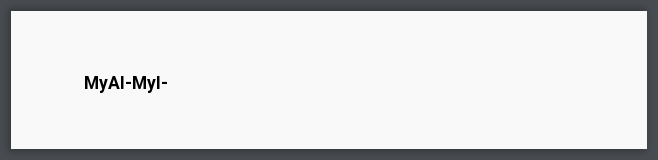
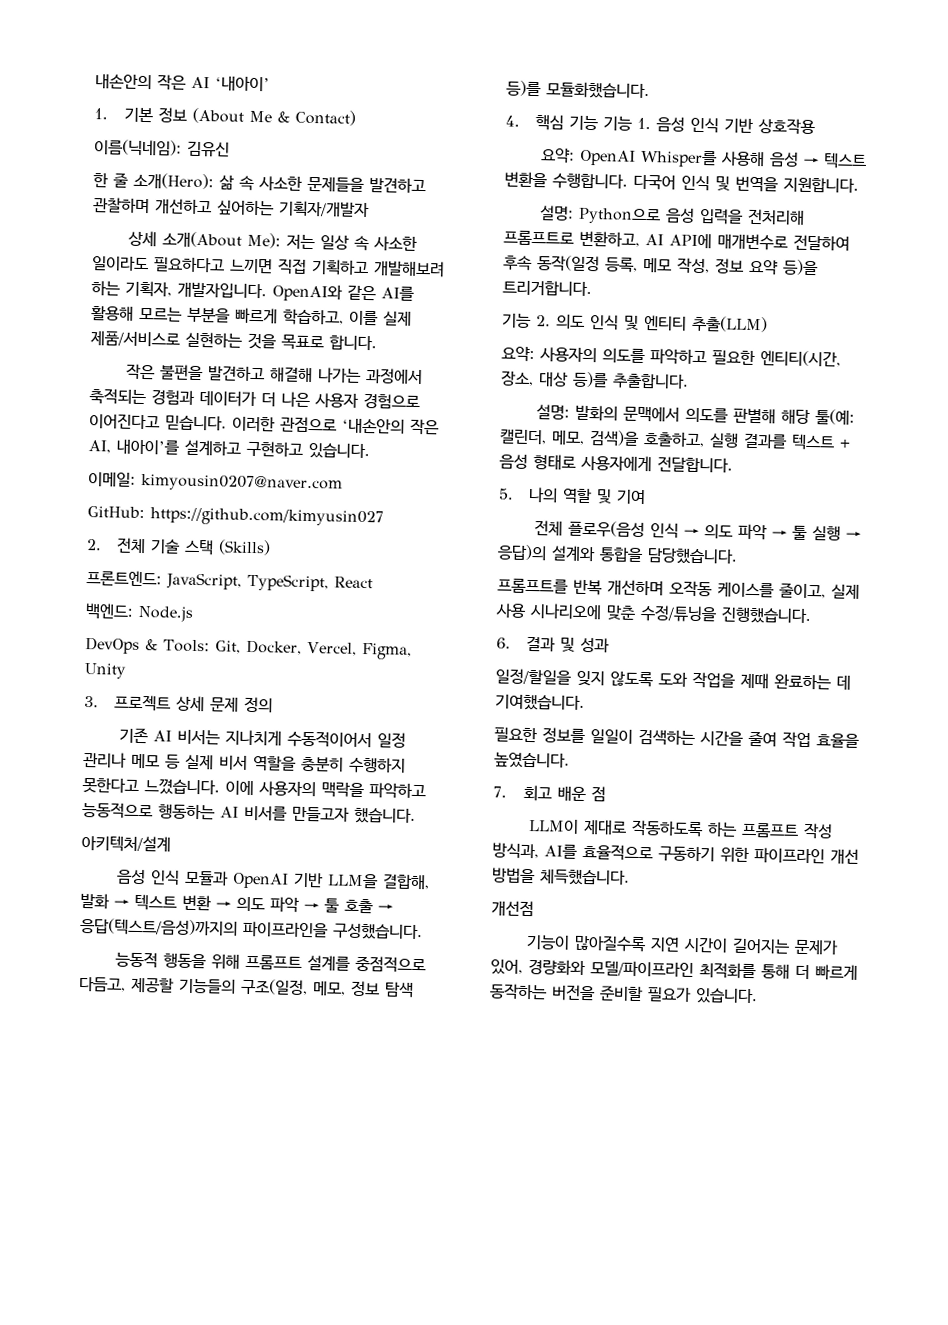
- MyAI-MyI-
+ 내손안의 작은 AI ‘내아이’
+ 1. 기본 정보 (About Me & Contact)
+ 이름(닉네임): 김유신
+ 한 줄 소개(Hero): 삶 속 사소한 문제들을 발견하고 관찰하며 개선하고 싶어하는 기획자/개발자
+ 상세 소개(About Me): 저는 일상 속 사소한 일이라도 필요하다고 느끼면 직접 기획하고 개발해보려 하는 기획자, 개발자입니다. OpenAI와 같은 AI를 활용해 모르는 부분을 빠르게 학습하고, 이를 실제 제품/서비스로 실현하는 것을 목표로 합니다.
+ 작은 불편을 발견하고 해결해 나가는 과정에서 축적되는 경험과 데이터가 더 나은 사용자 경험으로 이어진다고 믿습니다. 이러한 관점으로 ‘내손안의 작은 AI, 내아이’를 설계하고 구현하고 있습니다.
+ 이메일: kimyousin0207@naver.com
+ GitHub: https://github.com/kimyusin027
+ 2. 전체 기술 스택 (Skills)
+ 프론트엔드: JavaScript, TypeScript, React
+ 백엔드: Node.js
+ DevOps & Tools: Git, Docker, Vercel, Figma, Unity
+ 3. 프로젝트 상세 문제 정의
+ 기존 AI 비서는 지나치게 수동적이어서 일정 관리나 메모 등 실제 비서 역할을 충분히 수행하지 못한다고 느꼈습니다. 이에 사용자의 맥락을 파악하고 능동적으로 행동하는 AI 비서를 만들고자 했습니다.
+ 아키텍처/설계
+ 음성 인식 모듈과 OpenAI 기반 LLM을 결합해, 발화 → 텍스트 변환 → 의도 파악 → 툴 호출 → 응답(텍스트/음성)까지의 파이프라인을 구성했습니다.
+ 능동적 행동을 위해 프롬프트 설계를 중점적으로 다듬고, 제공할 기능들의 구조(일정, 메모, 정보 탐색 등)를 모듈화했습니다.
+ 4. 핵심 기능 기능 1. 음성 인식 기반 상호작용
+ 요약: OpenAI Whisper를 사용해 음성 → 텍스트 변환을 수행합니다. 다국어 인식 및 번역을 지원합니다.
+ 설명: Python으로 음성 입력을 전처리해 프롬프트로 변환하고, AI API에 매개변수로 전달하여 후속 동작(일정 등록, 메모 작성, 정보 요약 등)을 트리거합니다.
+ 기능 2. 의도 인식 및 엔티티 추출(LLM)
+ 요약: 사용자의 의도를 파악하고 필요한 엔티티(시간, 장소, 대상 등)를 추출합니다.
+ 설명: 발화의 문맥에서 의도를 판별해 해당 툴(예: 캘린더, 메모, 검색)을 호출하고, 실행 결과를 텍스트 + 음성 형태로 사용자에게 전달합니다.
+ 5. 나의 역할 및 기여
+ 전체 플로우(음성 인식 → 의도 파악 → 툴 실행 → 응답)의 설계와 통합을 담당했습니다.
+ 프롬프트를 반복 개선하며 오작동 케이스를 줄이고, 실제 사용 시나리오에 맞춘 수정/튜닝을 진행했습니다.
+ 6. 결과 및 성과
+ 일정/할일을 잊지 않도록 도와 작업을 제때 완료하는 데 기여했습니다.
+ 필요한 정보를 일일이 검색하는 시간을 줄여 작업 효율을 높였습니다.
+ 7. 회고 배운 점
+ LLM이 제대로 작동하도록 하는 프롬프트 작성 방식과, AI를 효율적으로 구동하기 위한 파이프라인 개선 방법을 체득했습니다.
+ 개선점
+ 기능이 많아질수록 지연 시간이 길어지는 문제가 있어, 경량화와 모델/파이프라인 최적화를 통해 더 빠르게 동작하는 버전을 준비할 필요가 있습니다.

